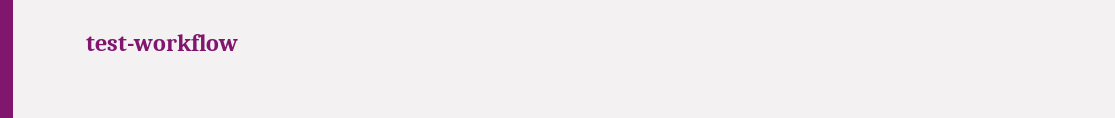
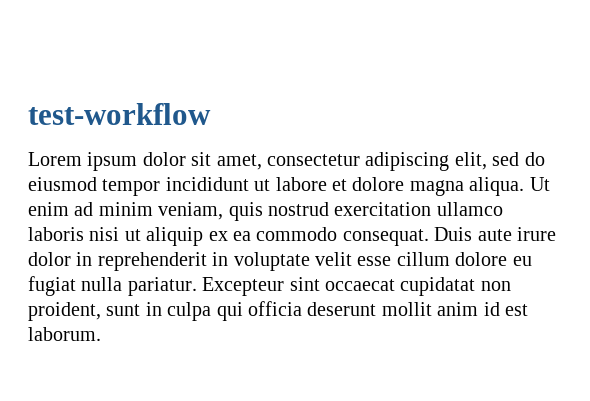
+ Lorem ipsum dolor sit amet, consectetur adipiscing elit, sed do eiusmod tempor incididunt ut labore et dolore magna aliqua. Ut enim ad minim veniam, quis nostrud exercitation ullamco laboris nisi ut aliquip ex ea commodo consequat. Duis aute irure dolor in reprehenderit in voluptate velit esse cillum dolore eu fugiat nulla pariatur. Excepteur sint occaecat cupidatat non proident, sunt in culpa qui officia deserunt mollit anim id est laborum.

